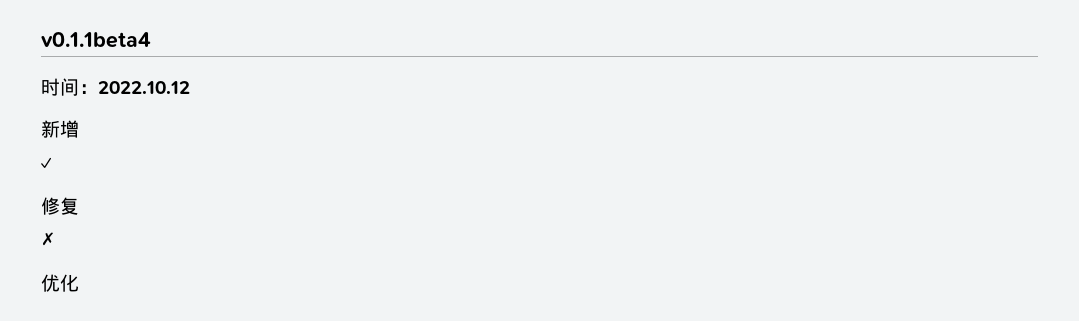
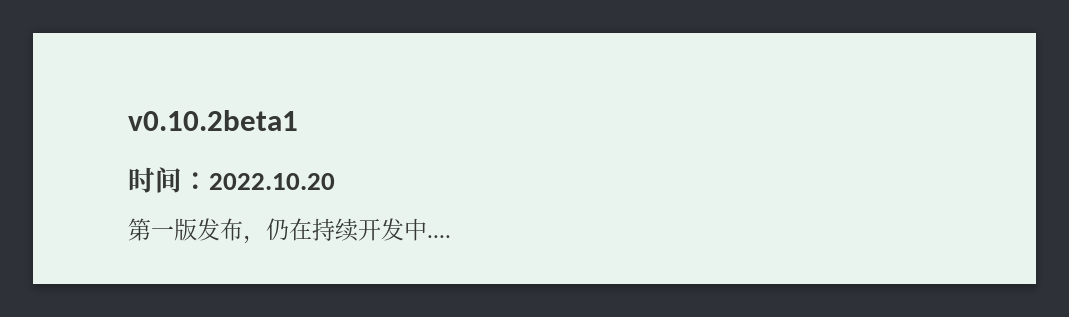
- v0.1.1beta4
+ v0.10.2beta1
- 时间：2022.10.12
- 新增
- ✓
- 修复
- ✗
- 优化
+ 时间：2022.10.20
+ 第一版发布，仍在持续开发中....

